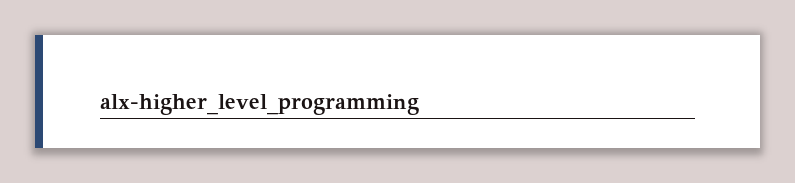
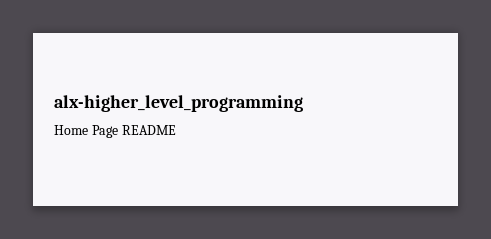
+ Home Page README

